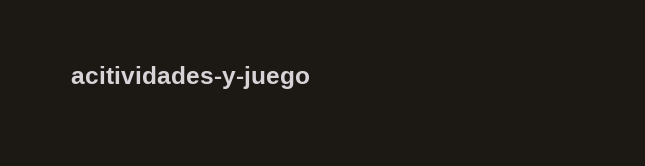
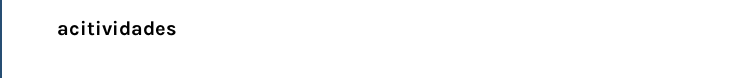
- acitividades-y-juego
+ acitividades

